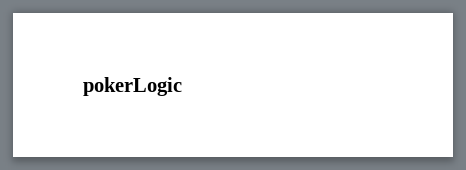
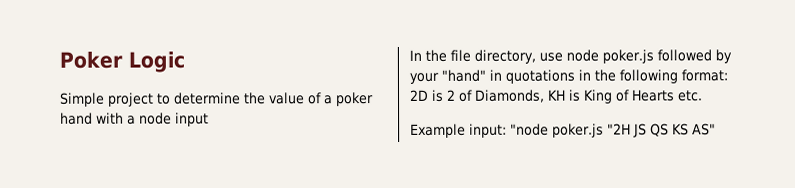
- pokerLogic
+ Poker Logic
+ Simple project to determine the value of a poker hand with a node input
+ In the file directory, use node poker.js followed by your "hand" in quotations in the following format: 2D is 2 of Diamonds, KH is King of Hearts etc.
+ Example input: "node poker.js "2H JS QS KS AS"

